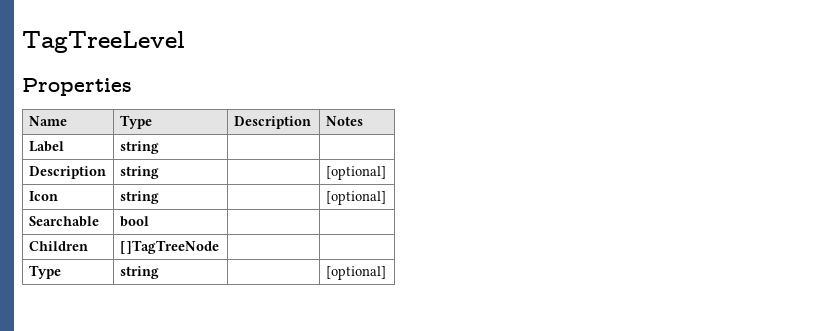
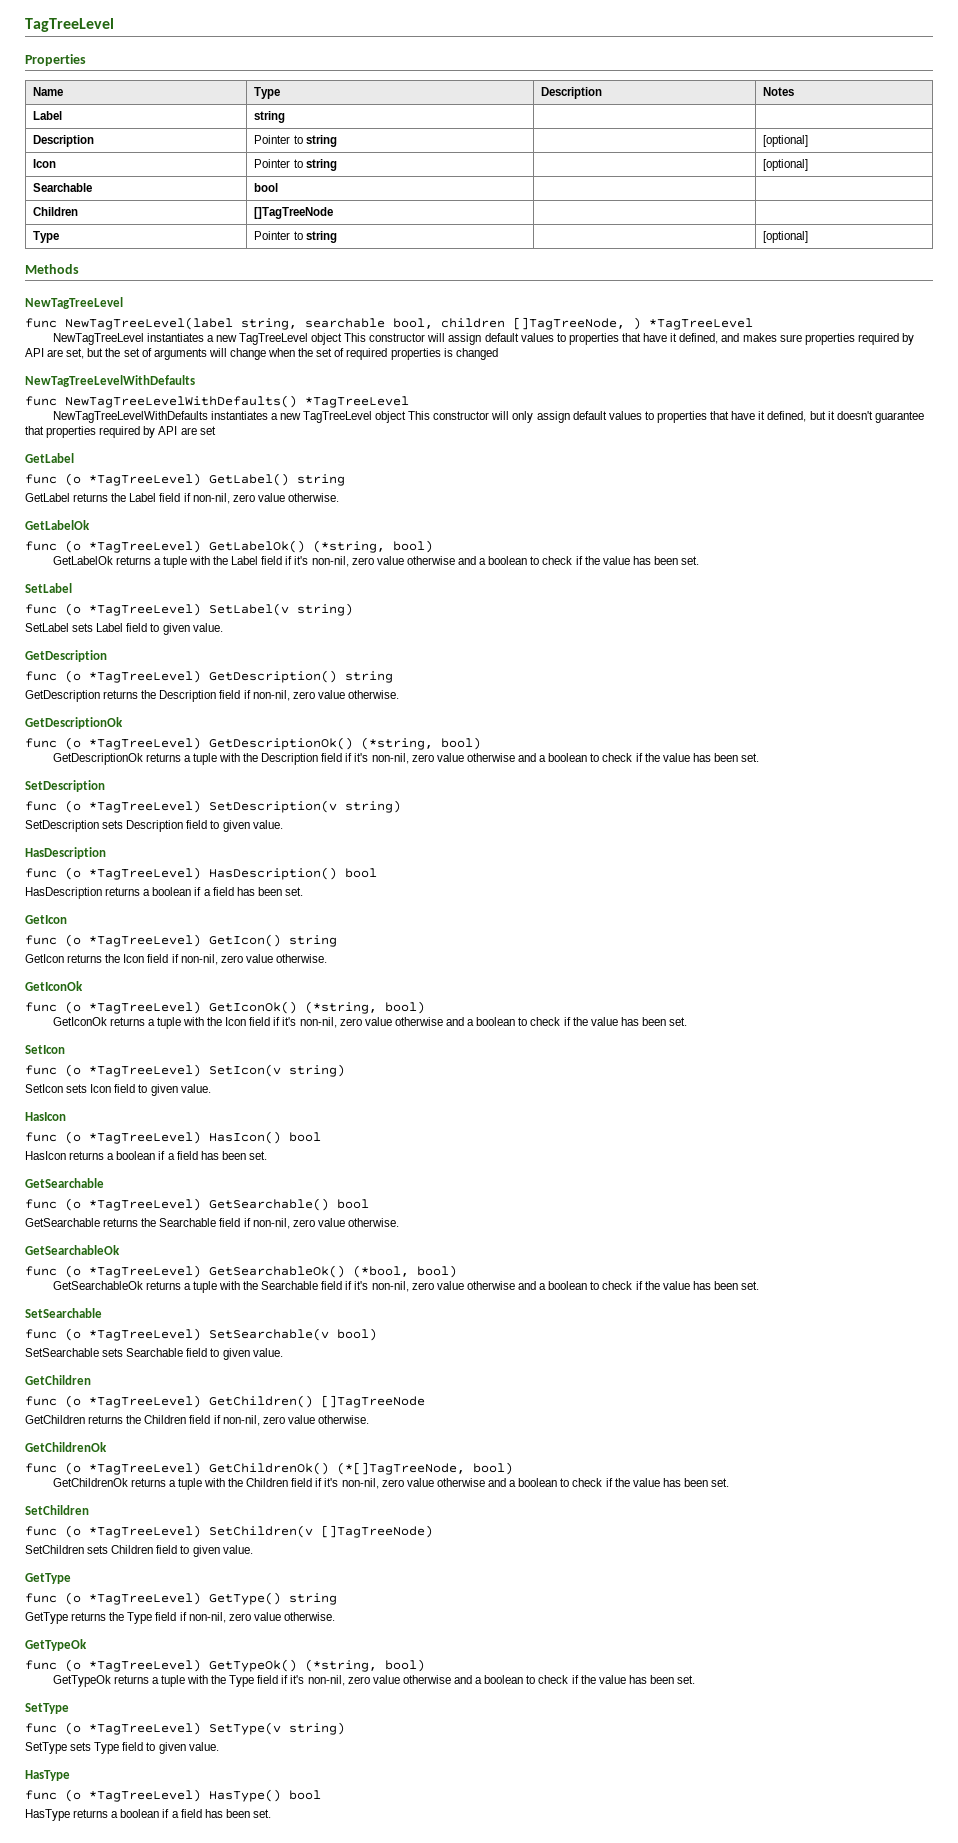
- Description | string | | [optional]
+ Description | Pointer to string | | [optional]
- Icon | string | | [optional]
+ Icon | Pointer to string | | [optional]
- Type | string | | [optional]
+ Type | Pointer to string | | [optional]
+ Methods
+ NewTagTreeLevel
+ func NewTagTreeLevel(label string, searchable bool, children []TagTreeNode, ) *TagTreeLevel
+ NewTagTreeLevel instantiates a new TagTreeLevel object This constructor will assign default values to properties that have it defined, and makes sure properties required by API are set, but the set of arguments will change when the set of required properties is changed
+ NewTagTreeLevelWithDefaults
+ func NewTagTreeLevelWithDefaults() *TagTreeLevel
+ NewTagTreeLevelWithDefaults instantiates a new TagTreeLevel object This constructor will only assign default values to properties that have it defined, but it doesn't guarantee that properties required by API are set
+ GetLabel
+ func (o *TagTreeLevel) GetLabel() string
+ GetLabel returns the Label field if non-nil, zero value otherwise.
+ GetLabelOk
+ func (o *TagTreeLevel) GetLabelOk() (*string, bool)
+ GetLabelOk returns a tuple with the Label field if it's non-nil, zero value otherwise and a boolean to check if the value has been set.
+ SetLabel
+ func (o *TagTreeLevel) SetLabel(v string)
+ SetLabel sets Label field to given value.
+ GetDescription
+ func (o *TagTreeLevel) GetDescription() string
+ GetDescription returns the Description field if non-nil, zero value otherwise.
+ GetDescriptionOk
+ func (o *TagTreeLevel) GetDescriptionOk() (*string, bool)
+ GetDescriptionOk returns a tuple with the Description field if it's non-nil, zero value otherwise and a boolean to check if the value has been set.
+ SetDescription
+ func (o *TagTreeLevel) SetDescription(v string)
+ SetDescription sets Description field to given value.
+ HasDescription
+ func (o *TagTreeLevel) HasDescription() bool
+ HasDescription returns a boolean if a field has been set.
+ GetIcon
+ func (o *TagTreeLevel) GetIcon() string
+ GetIcon returns the Icon field if non-nil, zero value otherwise.
+ GetIconOk
+ func (o *TagTreeLevel) GetIconOk() (*string, bool)
+ GetIconOk returns a tuple with the Icon field if it's non-nil, zero value otherwise and a boolean to check if the value has been set.
+ SetIcon
+ func (o *TagTreeLevel) SetIcon(v string)
+ SetIcon sets Icon field to given value.
+ HasIcon
+ func (o *TagTreeLevel) HasIcon() bool
+ HasIcon returns a boolean if a field has been set.
+ GetSearchable
+ func (o *TagTreeLevel) GetSearchable() bool
+ GetSearchable returns the Searchable field if non-nil, zero value otherwise.
+ GetSearchableOk
+ func (o *TagTreeLevel) GetSearchableOk() (*bool, bool)
+ GetSearchableOk returns a tuple with the Searchable field if it's non-nil, zero value otherwise and a boolean to check if the value has been set.
+ SetSearchable
+ func (o *TagTreeLevel) SetSearchable(v bool)
+ SetSearchable sets Searchable field to given value.
+ GetChildren
+ func (o *TagTreeLevel) GetChildren() []TagTreeNode
+ GetChildren returns the Children field if non-nil, zero value otherwise.
+ GetChildrenOk
+ func (o *TagTreeLevel) GetChildrenOk() (*[]TagTreeNode, bool)
+ GetChildrenOk returns a tuple with the Children field if it's non-nil, zero value otherwise and a boolean to check if the value has been set.
+ SetChildren
+ func (o *TagTreeLevel) SetChildren(v []TagTreeNode)
+ SetChildren sets Children field to given value.
+ GetType
+ func (o *TagTreeLevel) GetType() string
+ GetType returns the Type field if non-nil, zero value otherwise.
+ GetTypeOk
+ func (o *TagTreeLevel) GetTypeOk() (*string, bool)
+ GetTypeOk returns a tuple with the Type field if it's non-nil, zero value otherwise and a boolean to check if the value has been set.
+ SetType
+ func (o *TagTreeLevel) SetType(v string)
+ SetType sets Type field to given value.
+ HasType
+ func (o *TagTreeLevel) HasType() bool
+ HasType returns a boolean if a field has been set.

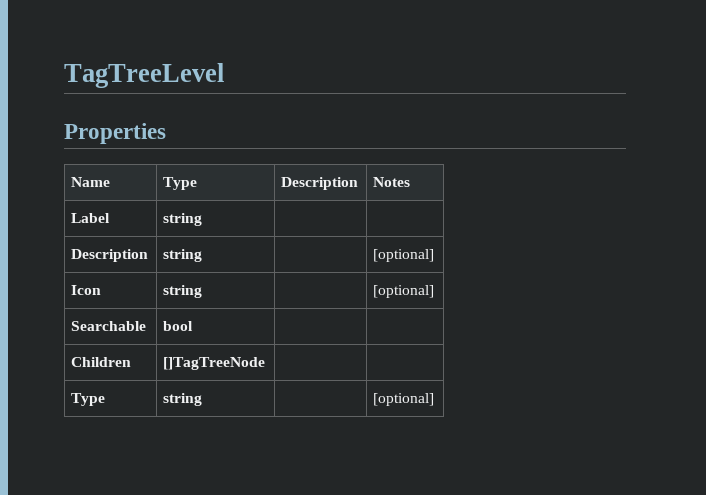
- Description | Pointer to string | | [optional]
+ Description | string | | [optional]
- Icon | Pointer to string | | [optional]
+ Icon | string | | [optional]
- Type | Pointer to string | | [optional]
- Methods
- NewTagTreeLevel
- func NewTagTreeLevel(label string, searchable bool, children []TagTreeNode, ) *TagTreeLevel
- NewTagTreeLevel instantiates a new TagTreeLevel object This constructor will assign default values to properties that have it defined, and makes sure properties required by API are set, but the set of arguments will change when the set of required properties is changed
- NewTagTreeLevelWithDefaults
- func NewTagTreeLevelWithDefaults() *TagTreeLevel
- NewTagTreeLevelWithDefaults instantiates a new TagTreeLevel object This constructor will only assign default values to properties that have it defined, but it doesn't guarantee that properties required by API are set
- GetLabel
- func (o *TagTreeLevel) GetLabel() string
- GetLabel returns the Label field if non-nil, zero value otherwise.
- GetLabelOk
- func (o *TagTreeLevel) GetLabelOk() (*string, bool)
- GetLabelOk returns a tuple with the Label field if it's non-nil, zero value otherwise and a boolean to check if the value has been set.
- SetLabel
- func (o *TagTreeLevel) SetLabel(v string)
- SetLabel sets Label field to given value.
- GetDescription
- func (o *TagTreeLevel) GetDescription() string
- GetDescription returns the Description field if non-nil, zero value otherwise.
- GetDescriptionOk
- func (o *TagTreeLevel) GetDescriptionOk() (*string, bool)
- GetDescriptionOk returns a tuple with the Description field if it's non-nil, zero value otherwise and a boolean to check if the value has been set.
- SetDescription
- func (o *TagTreeLevel) SetDescription(v string)
- SetDescription sets Description field to given value.
- HasDescription
- func (o *TagTreeLevel) HasDescription() bool
- HasDescription returns a boolean if a field has been set.
- GetIcon
- func (o *TagTreeLevel) GetIcon() string
- GetIcon returns the Icon field if non-nil, zero value otherwise.
- GetIconOk
- func (o *TagTreeLevel) GetIconOk() (*string, bool)
- GetIconOk returns a tuple with the Icon field if it's non-nil, zero value otherwise and a boolean to check if the value has been set.
- SetIcon
- func (o *TagTreeLevel) SetIcon(v string)
- SetIcon sets Icon field to given value.
- HasIcon
- func (o *TagTreeLevel) HasIcon() bool
- HasIcon returns a boolean if a field has been set.
- GetSearchable
- func (o *TagTreeLevel) GetSearchable() bool
- GetSearchable returns the Searchable field if non-nil, zero value otherwise.
- GetSearchableOk
- func (o *TagTreeLevel) GetSearchableOk() (*bool, bool)
- GetSearchableOk returns a tuple with the Searchable field if it's non-nil, zero value otherwise and a boolean to check if the value has been set.
- SetSearchable
- func (o *TagTreeLevel) SetSearchable(v bool)
- SetSearchable sets Searchable field to given value.
- GetChildren
- func (o *TagTreeLevel) GetChildren() []TagTreeNode
- GetChildren returns the Children field if non-nil, zero value otherwise.
- GetChildrenOk
- func (o *TagTreeLevel) GetChildrenOk() (*[]TagTreeNode, bool)
- GetChildrenOk returns a tuple with the Children field if it's non-nil, zero value otherwise and a boolean to check if the value has been set.
- SetChildren
- func (o *TagTreeLevel) SetChildren(v []TagTreeNode)
- SetChildren sets Children field to given value.
- GetType
- func (o *TagTreeLevel) GetType() string
- GetType returns the Type field if non-nil, zero value otherwise.
- GetTypeOk
- func (o *TagTreeLevel) GetTypeOk() (*string, bool)
- GetTypeOk returns a tuple with the Type field if it's non-nil, zero value otherwise and a boolean to check if the value has been set.
- SetType
- func (o *TagTreeLevel) SetType(v string)
- SetType sets Type field to given value.
- HasType
- func (o *TagTreeLevel) HasType() bool
- HasType returns a boolean if a field has been set.
+ Type | string | | [optional]

